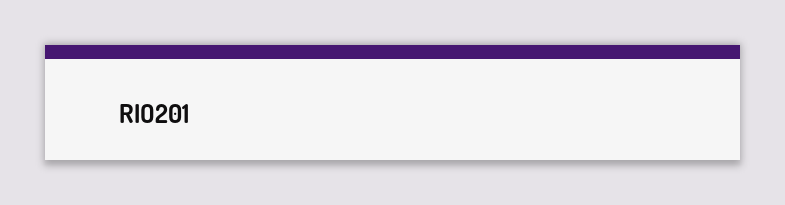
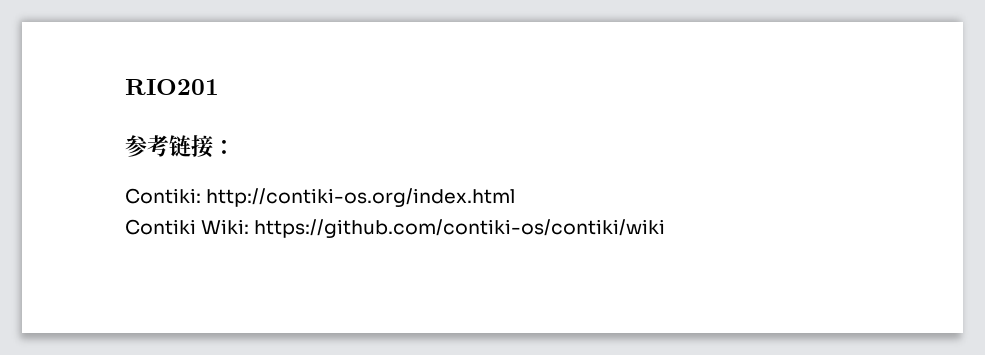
+ 参考链接：
+ Contiki: http://contiki-os.org/index.html
+ Contiki Wiki: https://github.com/contiki-os/contiki/wiki

